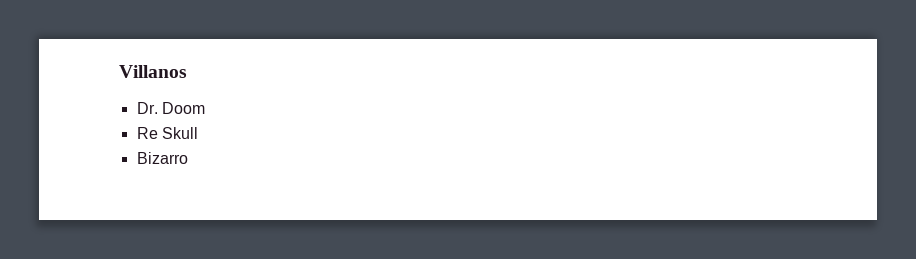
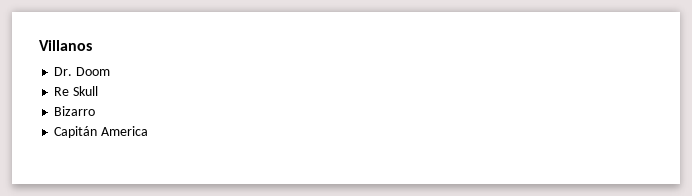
+ Capitán America

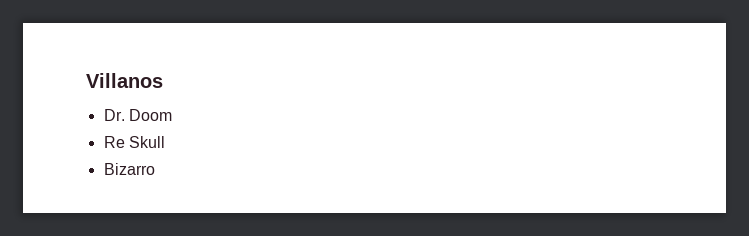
- Capitán America

